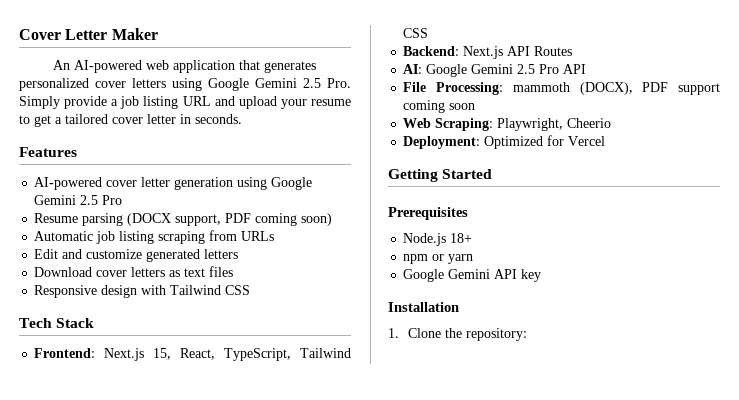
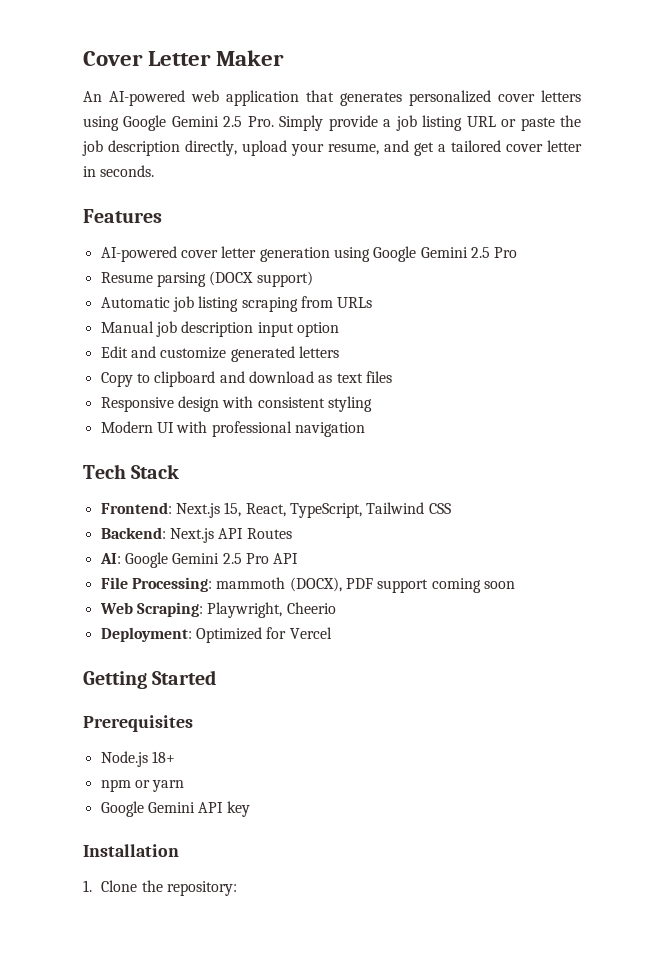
- An AI-powered web application that generates personalized cover letters using Google Gemini 2.5 Pro. Simply provide a job listing URL and upload your resume to get a tailored cover letter in seconds.
+ An AI-powered web application that generates personalized cover letters using Google Gemini 2.5 Pro. Simply provide a job listing URL or paste the job description directly, upload your resume, and get a tailored cover letter in seconds.
- Resume parsing (DOCX support, PDF coming soon)
+ Resume parsing (DOCX support)
+ Manual job description input option
- Download cover letters as text files
+ Copy to clipboard and download as text files
- Responsive design with Tailwind CSS
+ Responsive design with consistent styling
+ Modern UI with professional navigation

